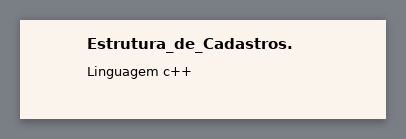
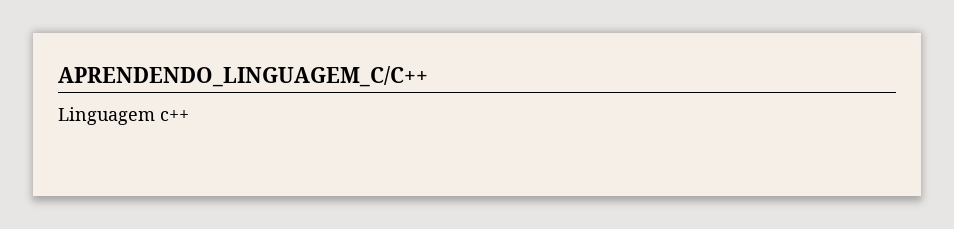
- Estrutura_de_Cadastros.
+ APRENDENDO_LINGUAGEM_C/C++

